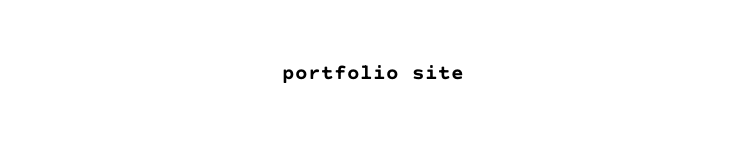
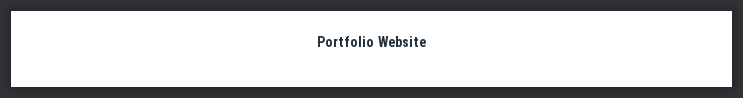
- portfolio site
+ Portfolio Website

